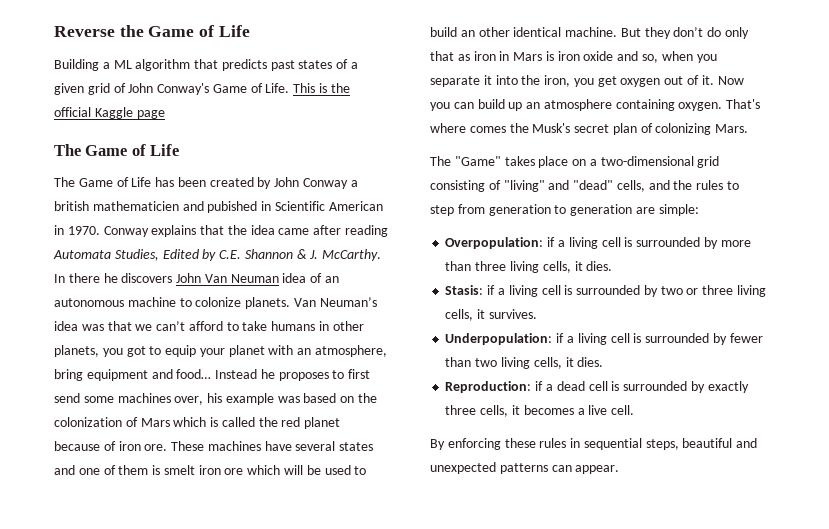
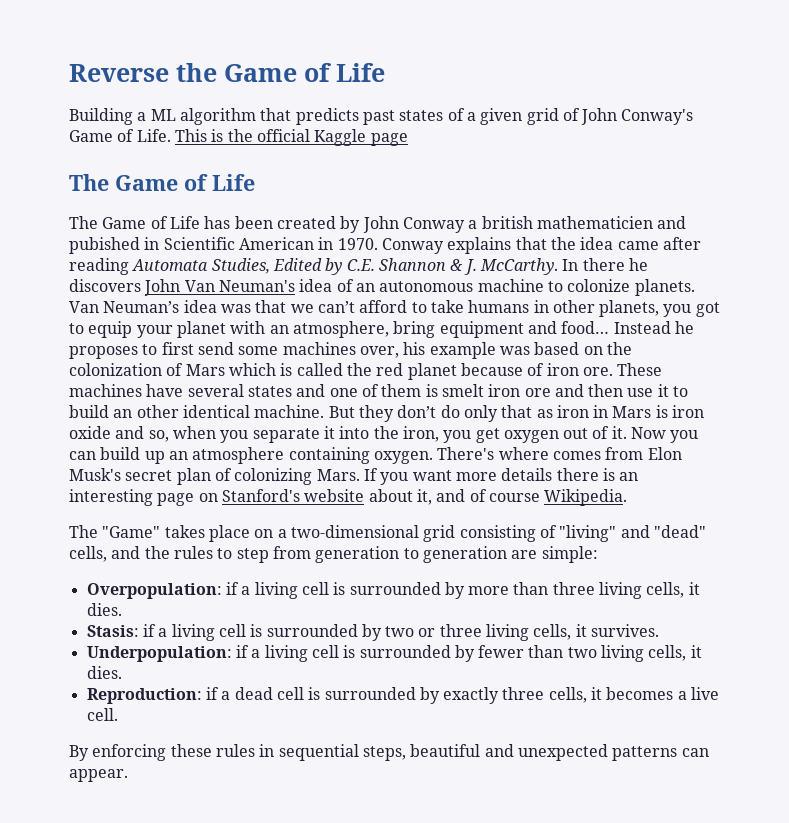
- In there he discovers John Van Neuman idea of an autonomous machine to colonize planets.
+ In there he discovers John Van Neuman's idea of an autonomous machine to colonize planets.
- These machines have several states and one of them is smelt iron ore which will be used to build an other identical machine.
+ These machines have several states and one of them is smelt iron ore and then use it to build an other identical machine.
- That's where comes the Musk's secret plan of colonizing Mars.
+ There's where comes from Elon Musk's secret plan of colonizing Mars. If you want more details there is an interesting page on Stanford's website about it, and of course Wikipedia.

